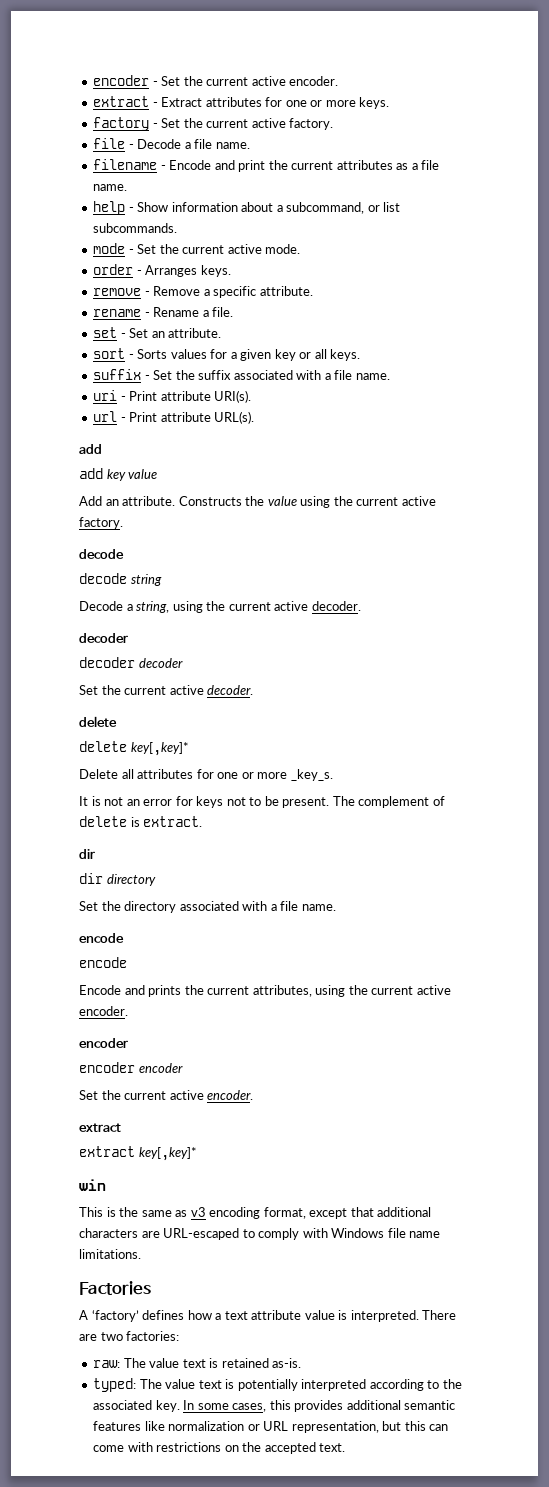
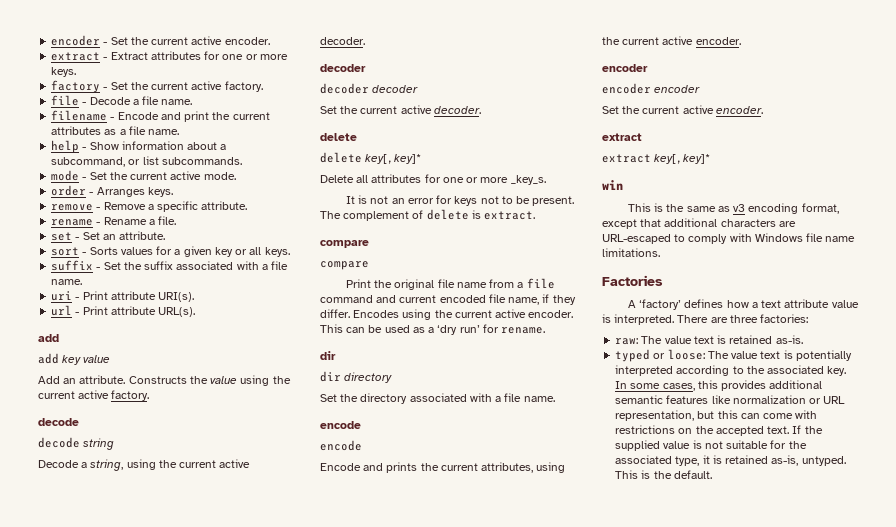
  The complement of delete is extract.
+ compare
+ compare
+ Print the original file name from a file command and current encoded file name, if they differ. Encodes using the current active encoder. This can be used as a ‘dry run’ for rename.
- There are two factories:
+ There are three factories:
- typed: The value text is potentially interpreted according to the associated key.
+ typed or loose: The value text is potentially interpreted according to the associated key.
+ If the supplied value is not suitable for the associated type, it is retained as-is, untyped. This is the default.

